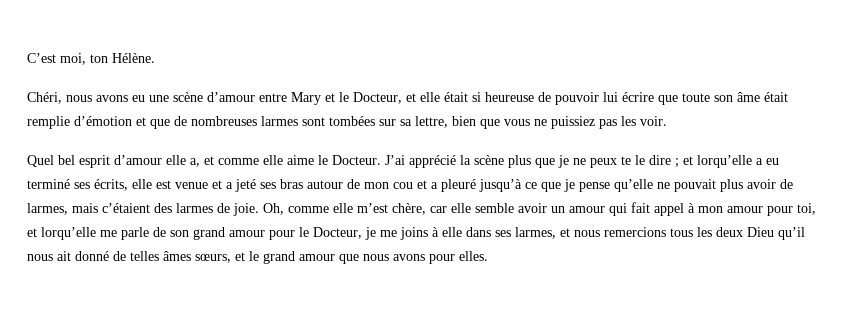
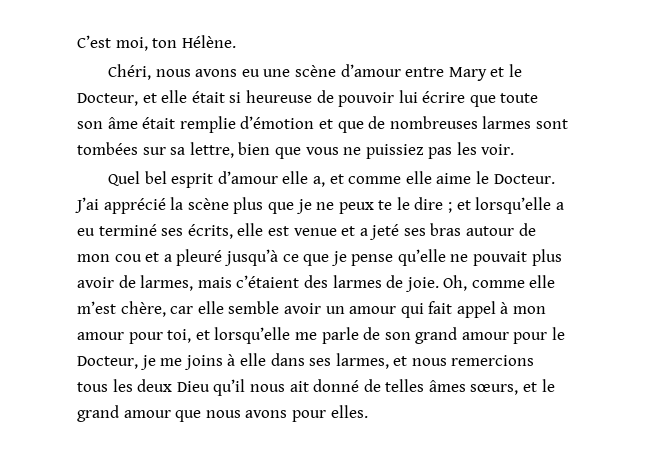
- J’ai apprécié la scène plus que je ne peux te le dire ; et lorqu’elle a eu terminé ses écrits, elle est venue et a jeté ses bras autour de mon cou et a pleuré jusqu’à ce que je pense qu’elle ne pouvait plus avoir de larmes, mais c’étaient des larmes de joie.
+ J’ai apprécié la scène plus que je ne peux te le dire ; et lorsqu’elle a eu terminé ses écrits, elle est venue et a jeté ses bras autour de mon cou et a pleuré jusqu’à ce que je pense qu’elle ne pouvait plus avoir de larmes, mais c’étaient des larmes de joie.
- Oh, comme elle m’est chère, car elle semble avoir un amour qui fait appel à mon amour pour toi, et lorqu’elle me parle de son grand amour pour le Docteur, je me joins à elle dans ses larmes, et nous remercions tous les deux Dieu qu’il nous ait donné de telles âmes sœurs, et le grand amour que nous avons pour elles.
+ Oh, comme elle m’est chère, car elle semble avoir un amour qui fait appel à mon amour pour toi, et lorsqu’elle me parle de son grand amour pour le Docteur, je me joins à elle dans ses larmes, et nous remercions tous les deux Dieu qu’il nous ait donné de telles âmes sœurs, et le grand amour que nous avons pour elles.

